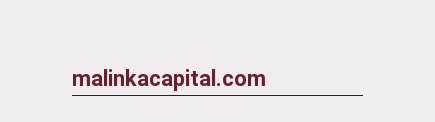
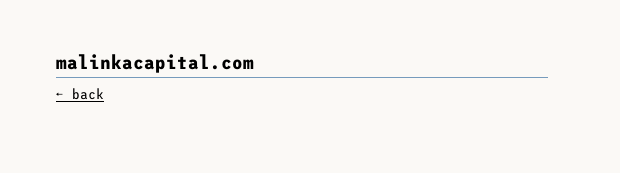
+ ← back

